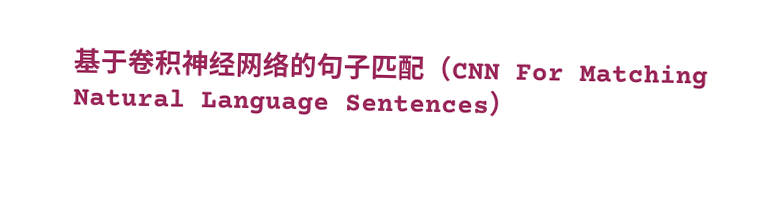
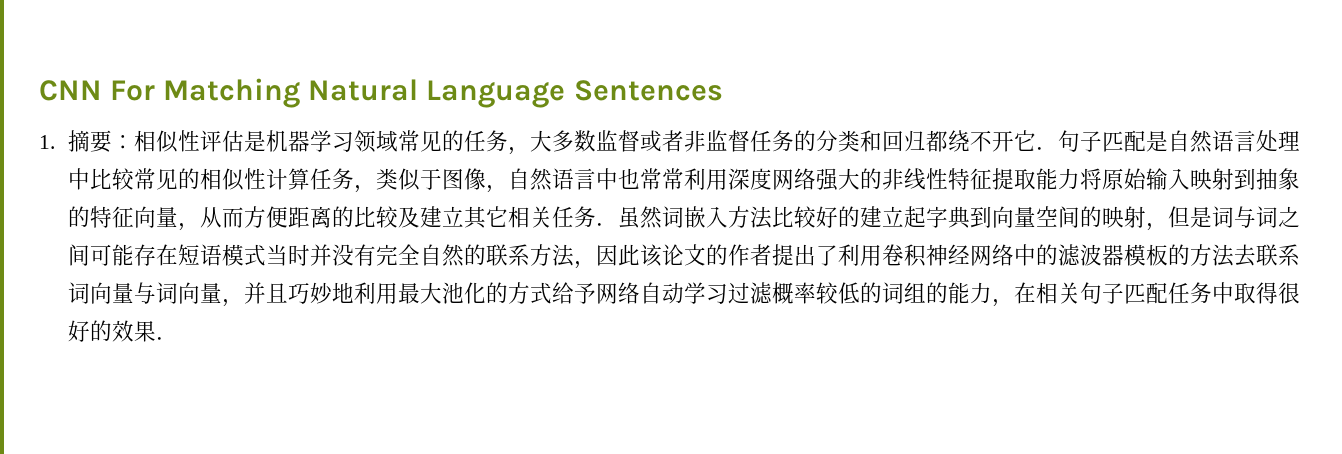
- 基于卷积神经网络的句子匹配（CNN For Matching Natural Language Sentences）
+ CNN For Matching Natural Language Sentences
+ 1.摘要：相似性评估是机器学习领域常见的任务，大多数监督或者非监督任务的分类和回归都绕不开它．句子匹配是自然语言处理中比较常见的相似性计算任务，类似于图像，自然语言中也常常利用深度网络强大的非线性特征提取能力将原始输入映射到抽象的特征向量，从而方便距离的比较及建立其它相关任务．虽然词嵌入方法比较好的建立起字典到向量空间的映射，但是词与词之间可能存在短语模式当时并没有完全自然的联系方法，因此该论文的作者提出了利用卷积神经网络中的滤波器模板的方法去联系词向量与词向量，并且巧妙地利用最大池化的方式给予网络自动学习过滤概率较低的词组的能力，在相关句子匹配任务中取得很好的效果．

